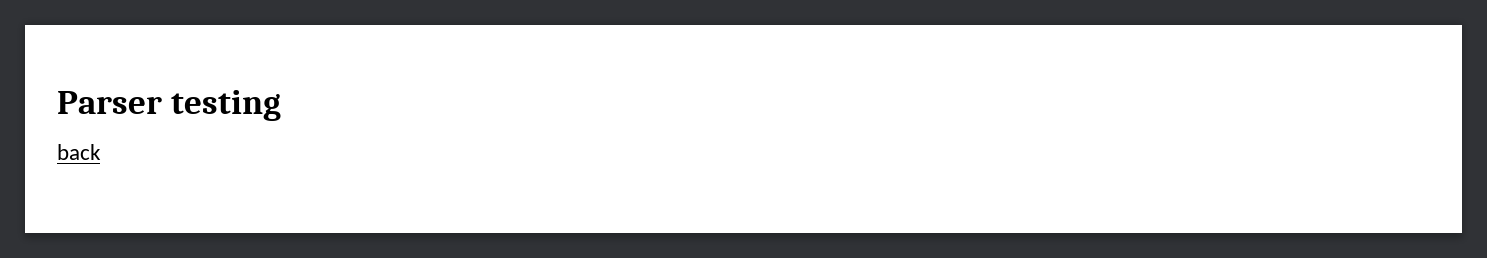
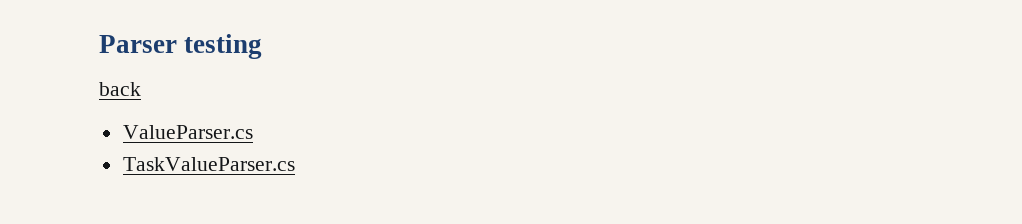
+ ValueParser.cs
+ TaskValueParser.cs

